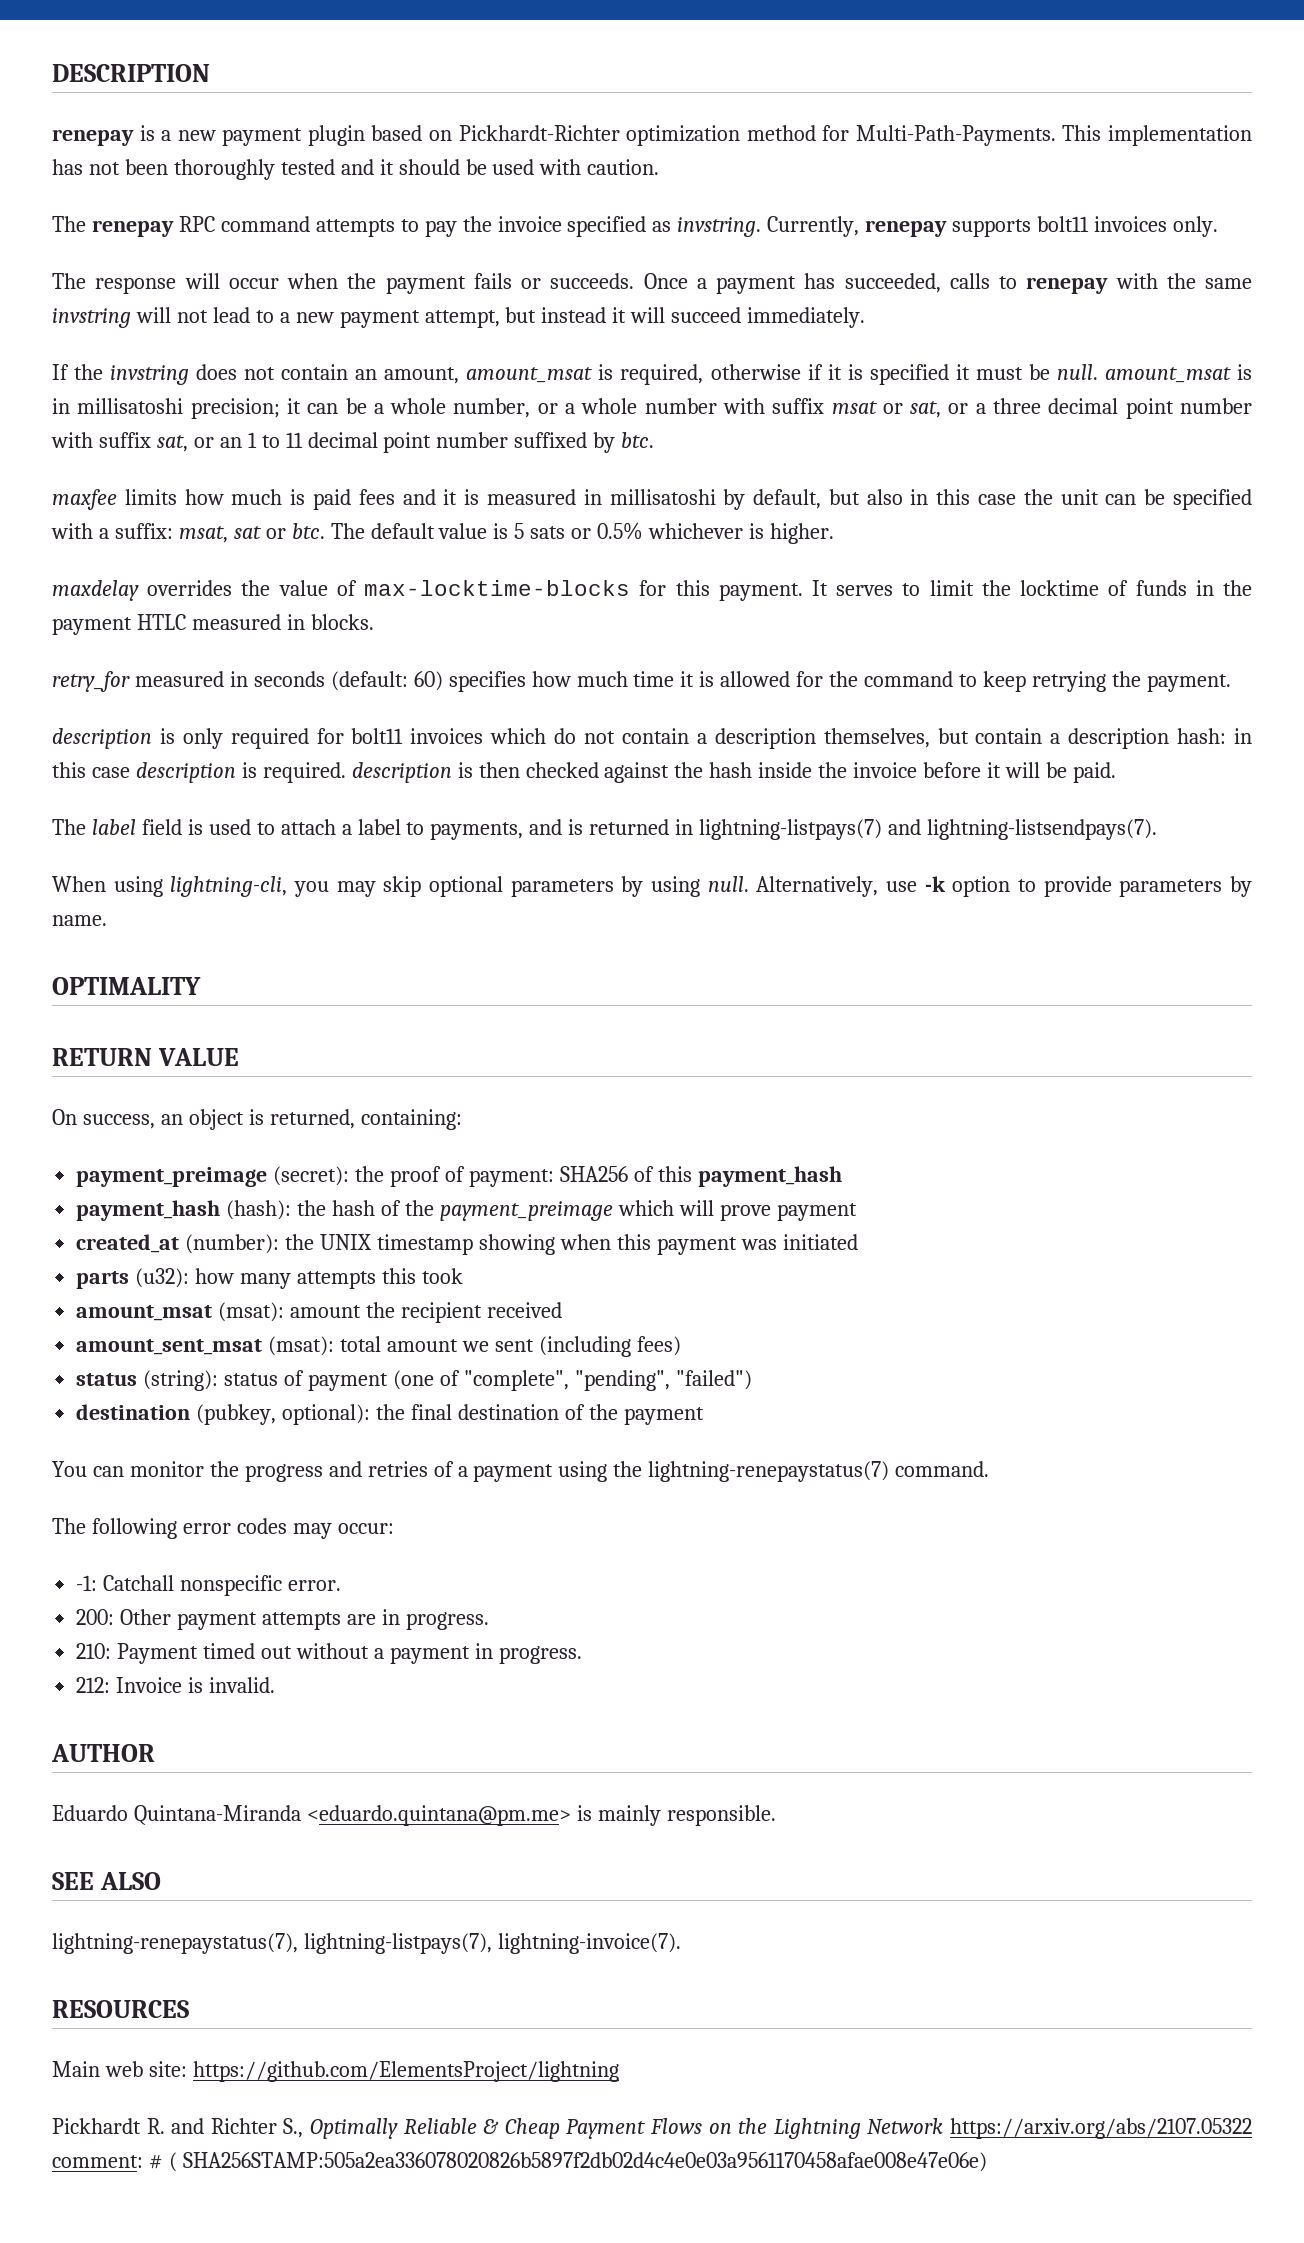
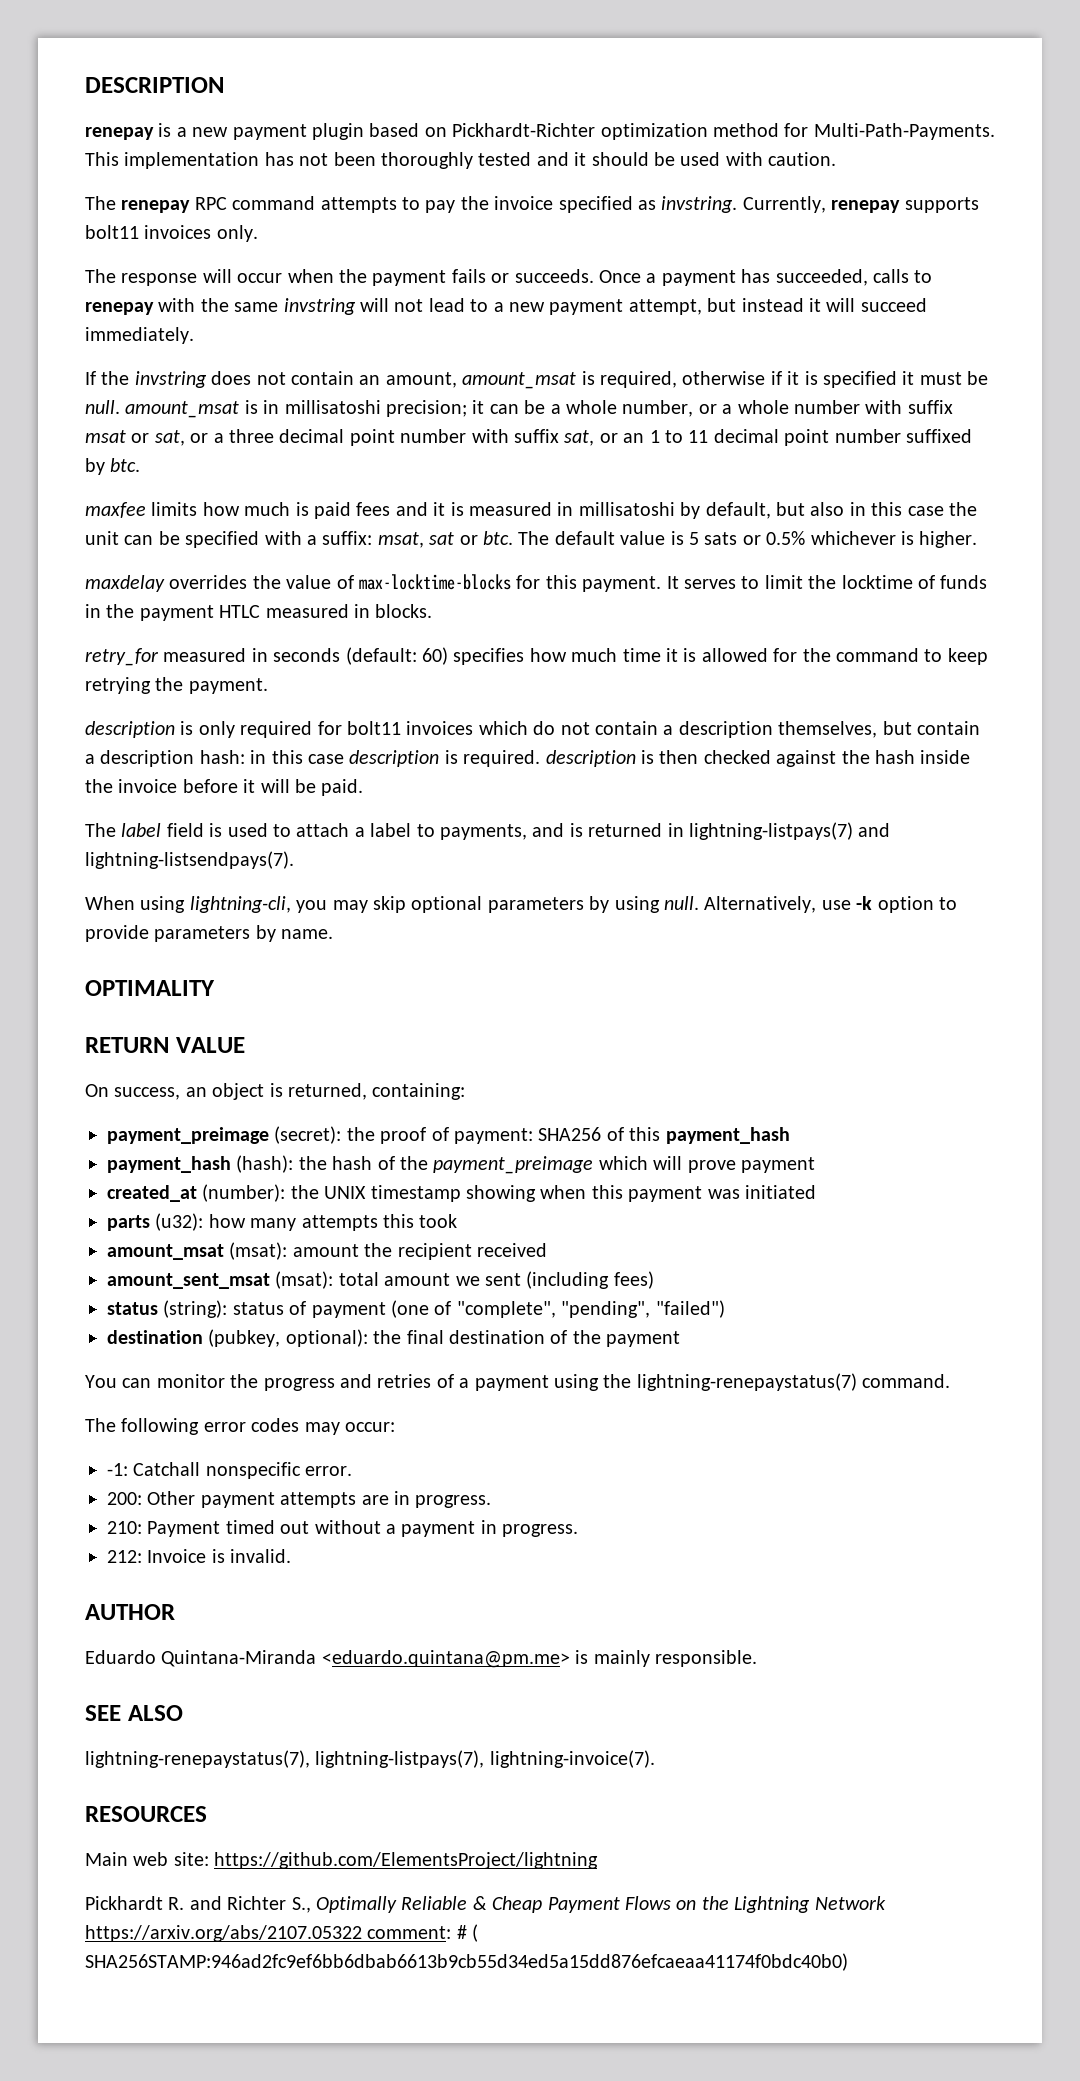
- Pickhardt R. and Richter S., Optimally Reliable & Cheap Payment Flows on the Lightning Network https://arxiv.org/abs/2107.05322 comment: # ( SHA256STAMP:505a2ea336078020826b5897f2db02d4c4e0e03a9561170458afae008e47e06e)
+ Pickhardt R. and Richter S., Optimally Reliable & Cheap Payment Flows on the Lightning Network https://arxiv.org/abs/2107.05322 comment: # ( SHA256STAMP:946ad2fc9ef6bb6dbab6613b9cb55d34ed5a15dd876efcaeaa41174f0bdc40b0)

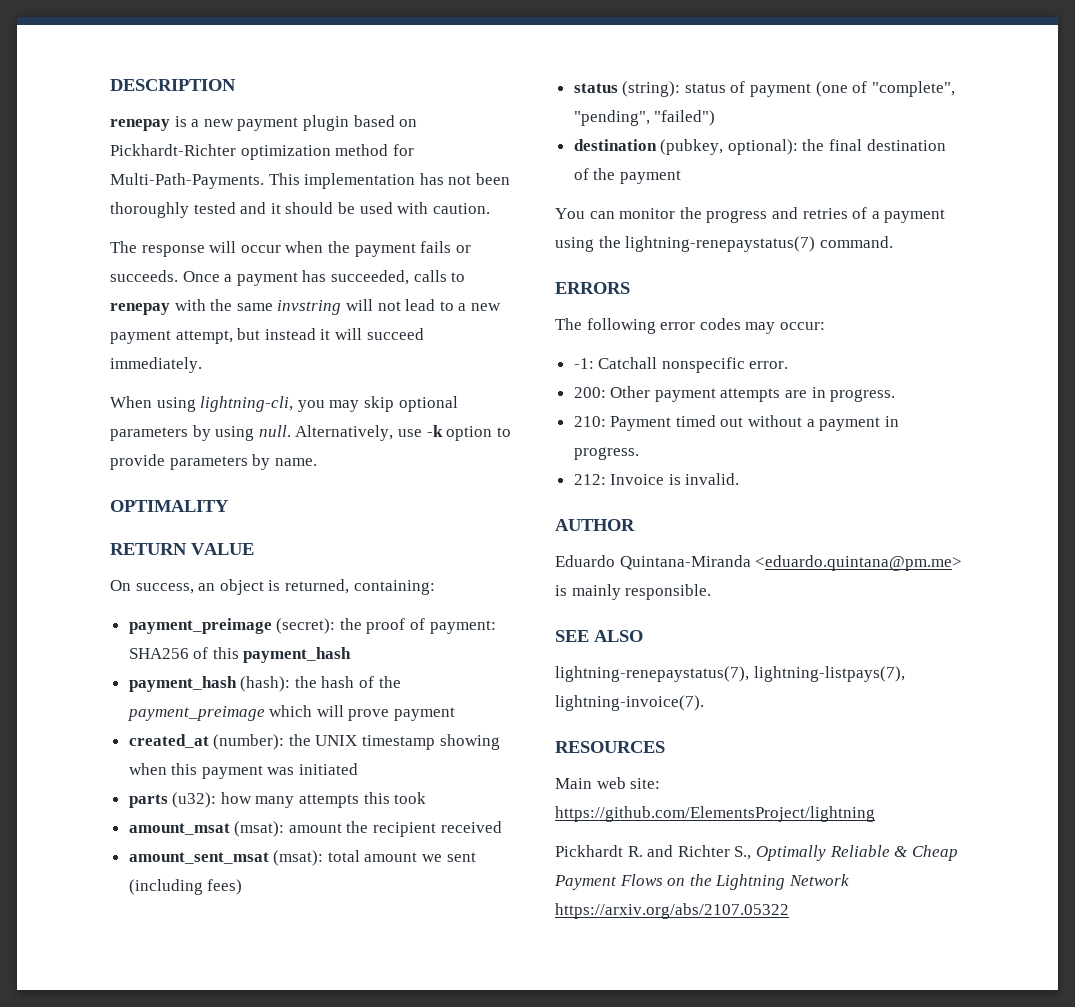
- The renepay RPC command attempts to pay the invoice specified as invstring. Currently, renepay supports bolt11 invoices only.
- If the invstring does not contain an amount, amount_msat is required, otherwise if it is specified it must be null. amount_msat is in millisatoshi precision; it can be a whole number, or a whole number with suffix msat or sat, or a three decimal point number with suffix sat, or an 1 to 11 decimal point number suffixed by btc.
- maxfee limits how much is paid fees and it is measured in millisatoshi by default, but also in this case the unit can be specified with a suffix: msat, sat or btc. The default value is 5 sats or 0.5% whichever is higher.
- maxdelay overrides the value of max-locktime-blocks for this payment. It serves to limit the locktime of funds in the payment HTLC measured in blocks.
- retry_for measured in seconds (default: 60) specifies how much time it is allowed for the command to keep retrying the payment.
- description is only required for bolt11 invoices which do not contain a description themselves, but contain a description hash: in this case description is required. description is then checked against the hash inside the invoice before it will be paid.
- The label field is used to attach a label to payments, and is returned in lightning-listpays(7) and lightning-listsendpays(7).
+ ERRORS
- Pickhardt R. and Richter S., Optimally Reliable & Cheap Payment Flows on the Lightning Network https://arxiv.org/abs/2107.05322 comment: # ( SHA256STAMP:946ad2fc9ef6bb6dbab6613b9cb55d34ed5a15dd876efcaeaa41174f0bdc40b0)
+ Pickhardt R. and Richter S., Optimally Reliable & Cheap Payment Flows on the Lightning Network https://arxiv.org/abs/2107.05322

